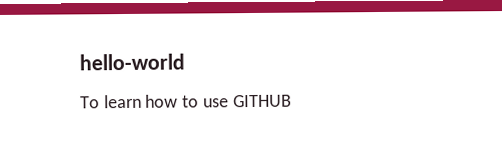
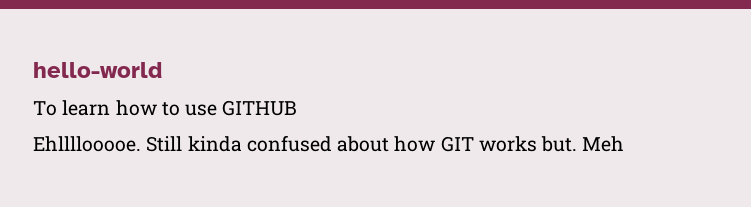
+ Ehllllooooe. Still kinda confused about how GIT works but. Meh

